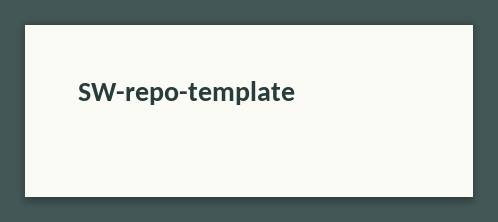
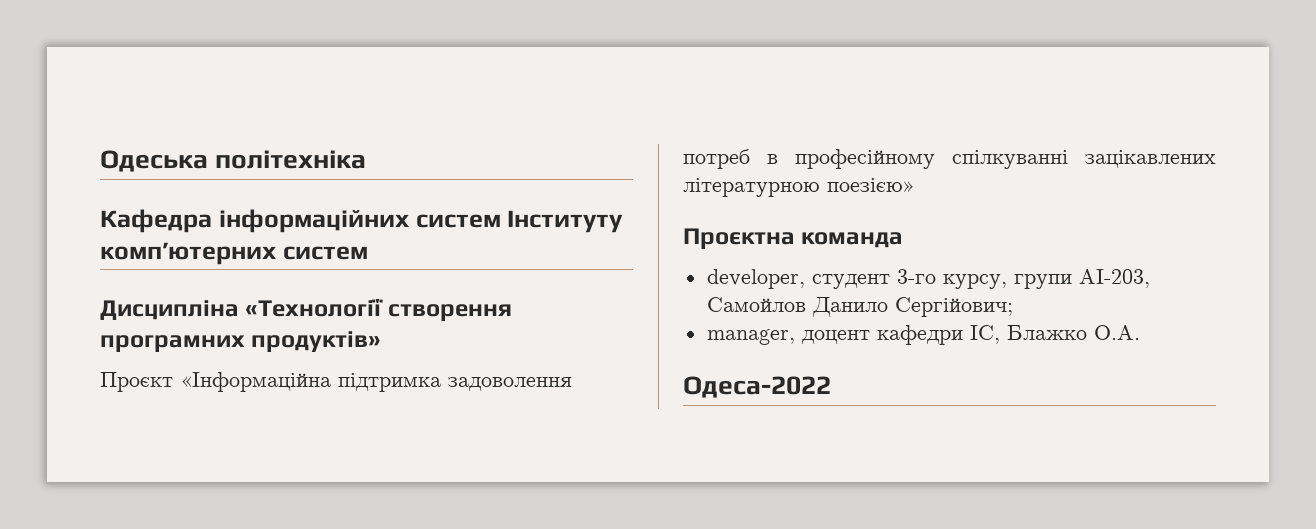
- SW-repo-template
+ Одеська політехніка
+ Кафедра інформаційних систем Інституту комп’ютерних систем
+ Дисципліна «Технології створення програмних продуктів»
+ Проєкт «Інформаційна підтримка задоволення потреб в професійному спілкуванні зацікавлених літературною поезією»
+ Проєктна команда
+ developer, студент 3-го курсу, групи АІ-203, Самойлов Данило Сергійович;
+ manager, доцент кафедри ІС, Блажко О.А.
+ Одеса-2022

